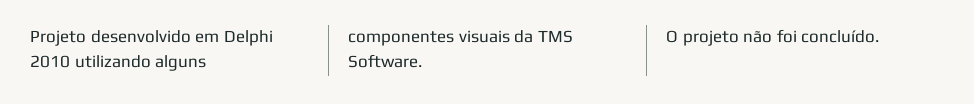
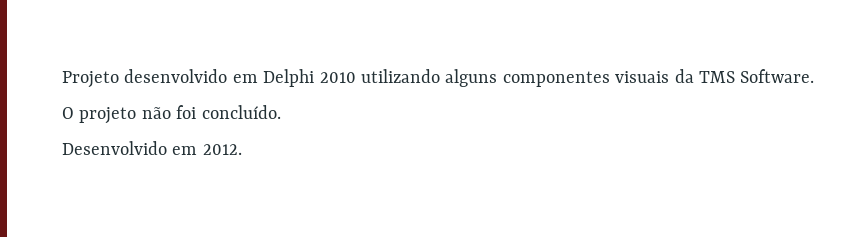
+ Desenvolvido em 2012.

